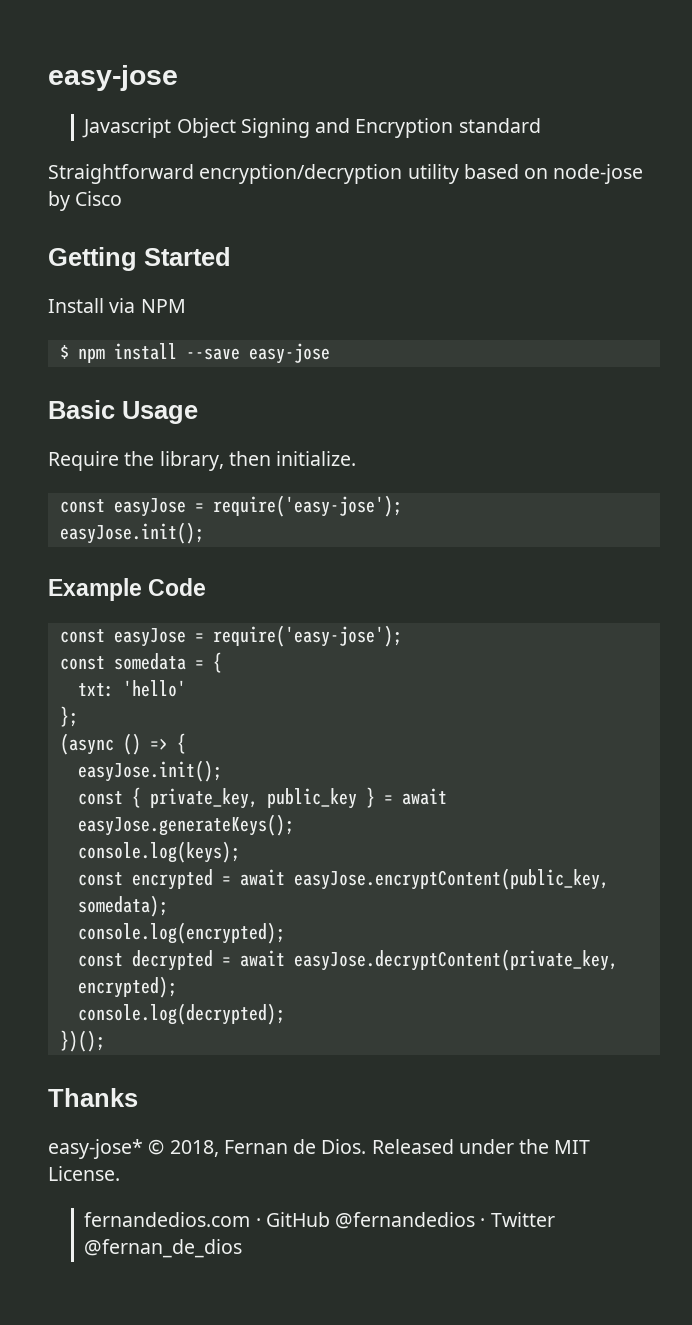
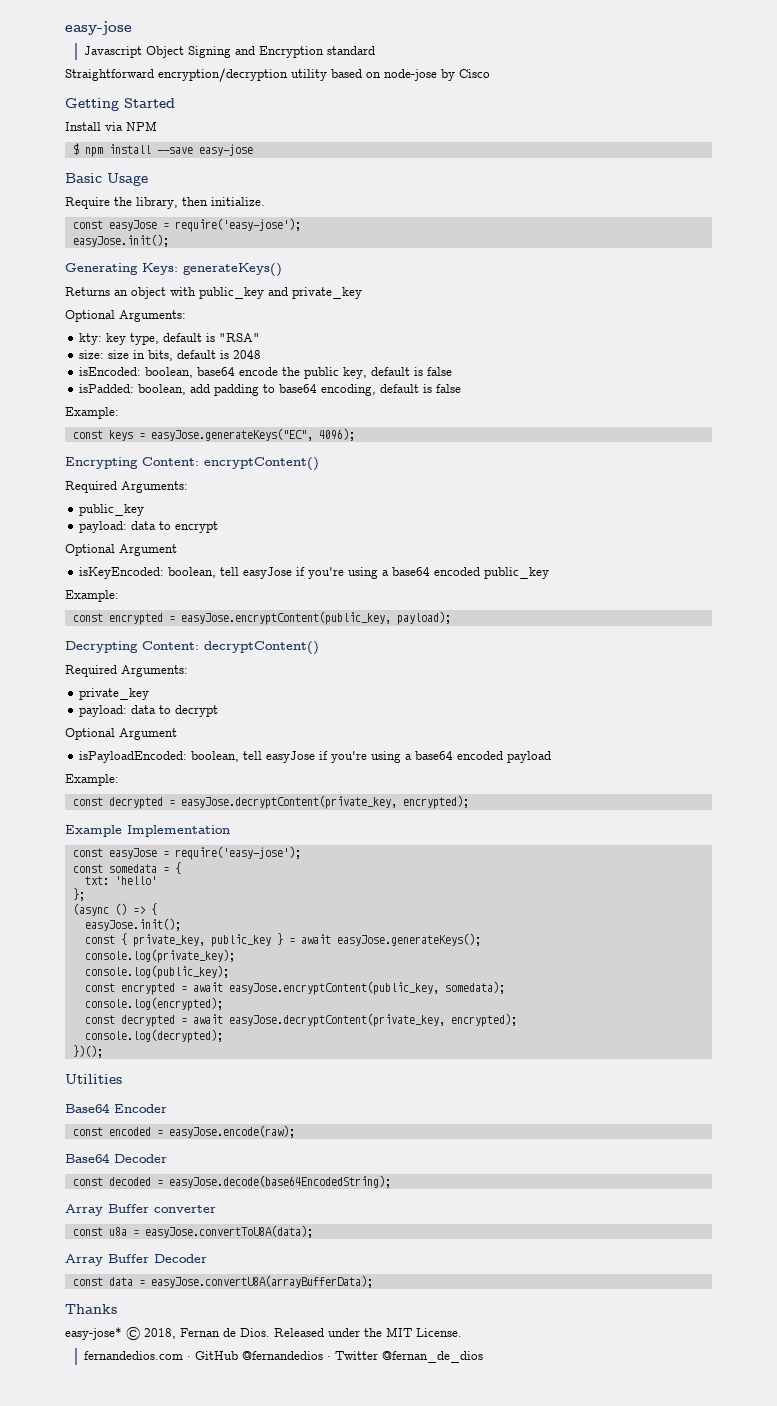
+ Generating Keys: generateKeys()
+ Returns an object with public_key and private_key
+ Optional Arguments:
+ kty: key type, default is "RSA"
+ size: size in bits, default is 2048
+ isEncoded: boolean, base64 encode the public key, default is false
+ isPadded: boolean, add padding to base64 encoding, default is false
+ Example:
+ const keys = easyJose.generateKeys("EC", 4096);
+ Encrypting Content: encryptContent()
+ Required Arguments:
+ public_key
+ payload: data to encrypt
+ Optional Argument
+ isKeyEncoded: boolean, tell easyJose if you're using a base64 encoded public_key
+ Example:
+ const encrypted = easyJose.encryptContent(public_key, payload);
+ Decrypting Content: decryptContent()
+ Required Arguments:
+ private_key
+ payload: data to decrypt
+ Optional Argument
+ isPayloadEncoded: boolean, tell easyJose if you're using a base64 encoded payload
+ Example:
+ const decrypted = easyJose.decryptContent(private_key, encrypted);
- Example Code
+ Example Implementation
- console.log(keys);
+ console.log(private_key);
+ console.log(public_key);
+ Utilities
+ Base64 Encoder
+ const encoded = easyJose.encode(raw);
+ Base64 Decoder
+ const decoded = easyJose.decode(base64EncodedString);
+ Array Buffer converter
+ const u8a = easyJose.convertToU8A(data);
+ Array Buffer Decoder
+ const data = easyJose.convertU8A(arrayBufferData);

